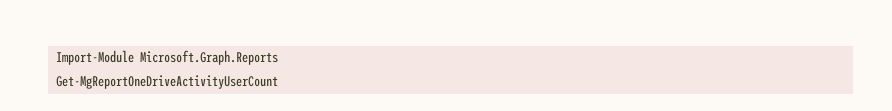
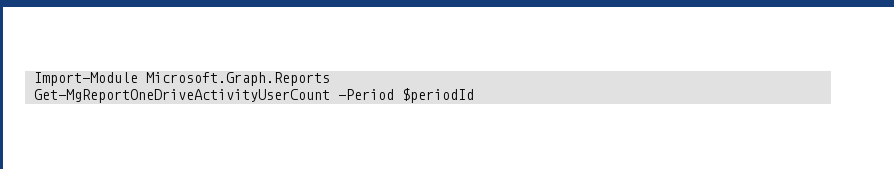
- Get-MgReportOneDriveActivityUserCount
+ Get-MgReportOneDriveActivityUserCount -Period $periodId

